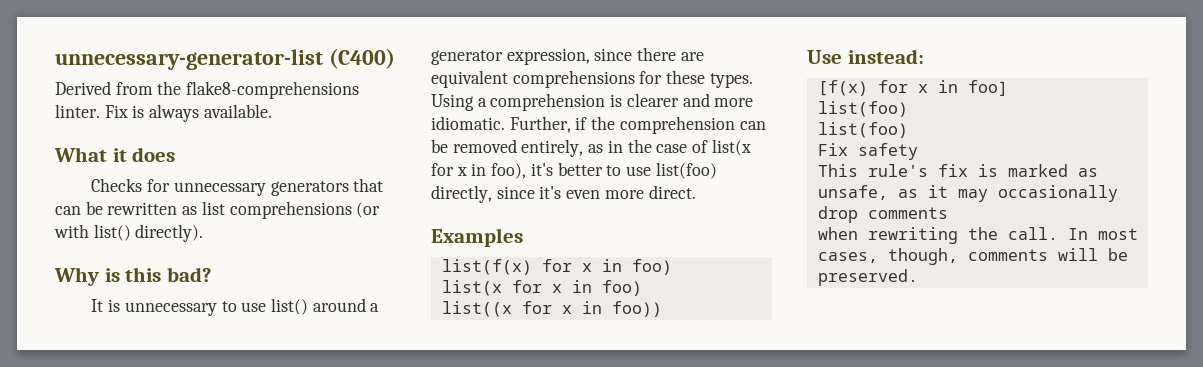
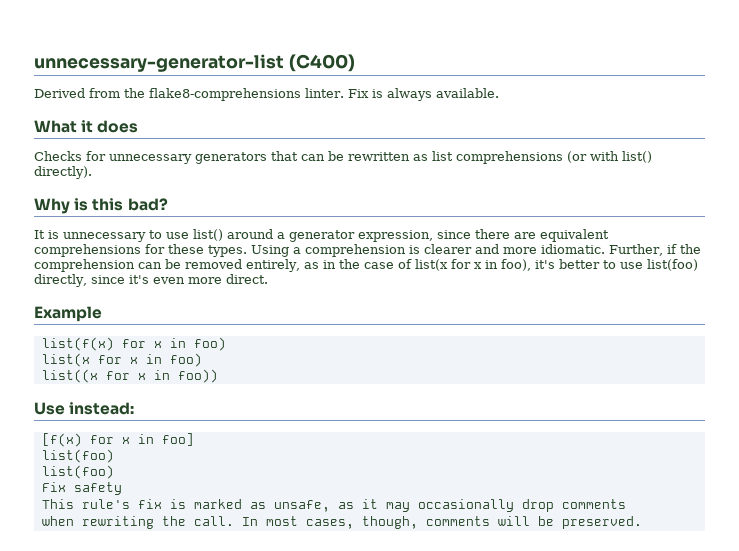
- Examples
+ Example

